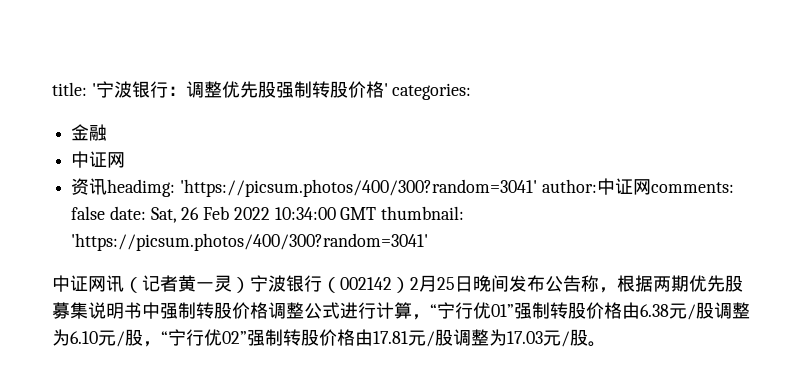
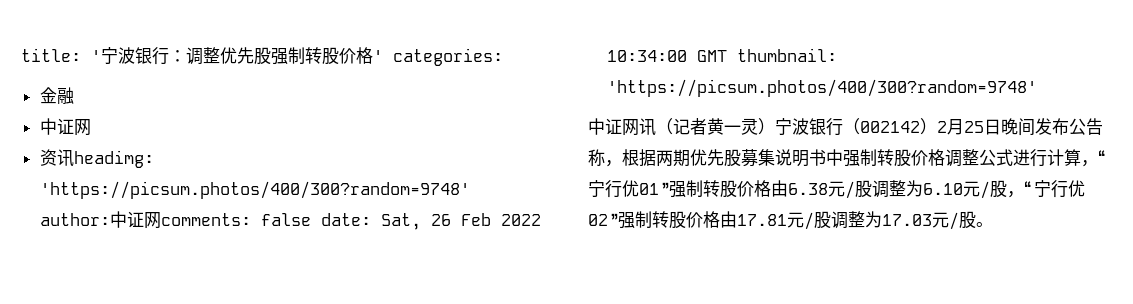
- 资讯headimg: 'https://picsum.photos/400/300?random=3041' author:中证网comments: false date: Sat, 26 Feb 2022 10:34:00 GMT thumbnail: 'https://picsum.photos/400/300?random=3041'
+ 资讯headimg: 'https://picsum.photos/400/300?random=9748' author:中证网comments: false date: Sat, 26 Feb 2022 10:34:00 GMT thumbnail: 'https://picsum.photos/400/300?random=9748'

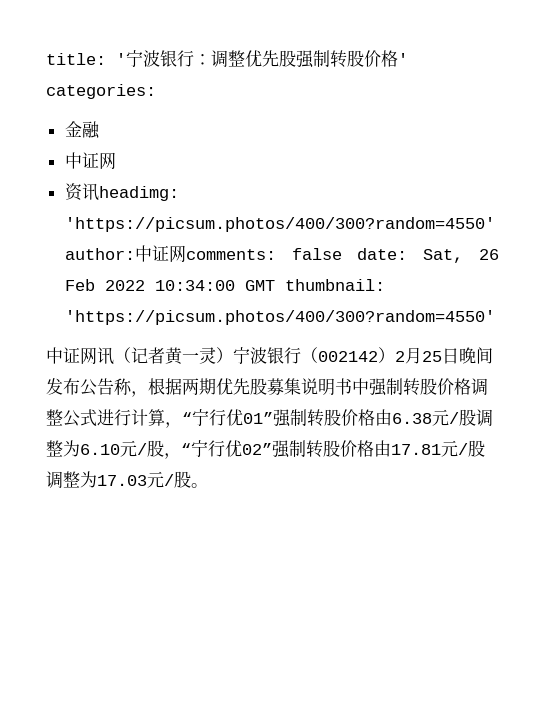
- 资讯headimg: 'https://picsum.photos/400/300?random=9748' author:中证网comments: false date: Sat, 26 Feb 2022 10:34:00 GMT thumbnail: 'https://picsum.photos/400/300?random=9748'
+ 资讯headimg: 'https://picsum.photos/400/300?random=4550' author:中证网comments: false date: Sat, 26 Feb 2022 10:34:00 GMT thumbnail: 'https://picsum.photos/400/300?random=4550'

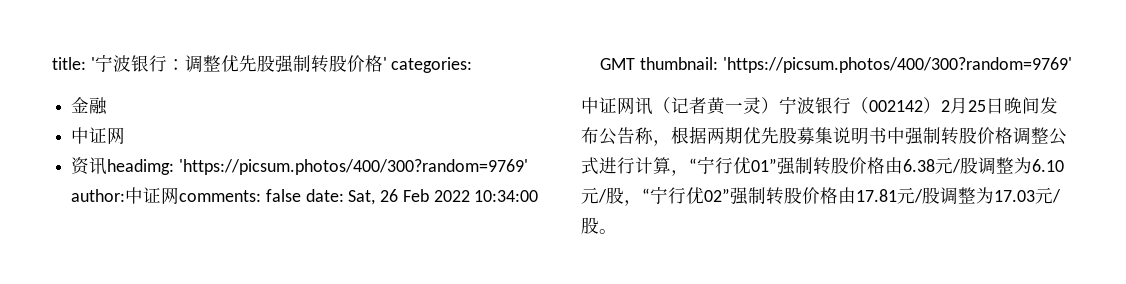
- 资讯headimg: 'https://picsum.photos/400/300?random=4550' author:中证网comments: false date: Sat, 26 Feb 2022 10:34:00 GMT thumbnail: 'https://picsum.photos/400/300?random=4550'
+ 资讯headimg: 'https://picsum.photos/400/300?random=9769' author:中证网comments: false date: Sat, 26 Feb 2022 10:34:00 GMT thumbnail: 'https://picsum.photos/400/300?random=9769'

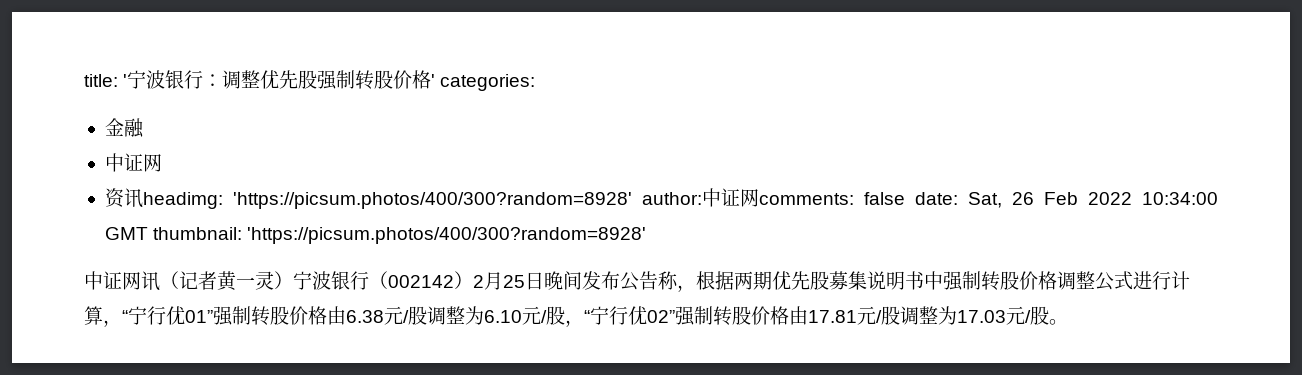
- 资讯headimg: 'https://picsum.photos/400/300?random=9769' author:中证网comments: false date: Sat, 26 Feb 2022 10:34:00 GMT thumbnail: 'https://picsum.photos/400/300?random=9769'
+ 资讯headimg: 'https://picsum.photos/400/300?random=8928' author:中证网comments: false date: Sat, 26 Feb 2022 10:34:00 GMT thumbnail: 'https://picsum.photos/400/300?random=8928'

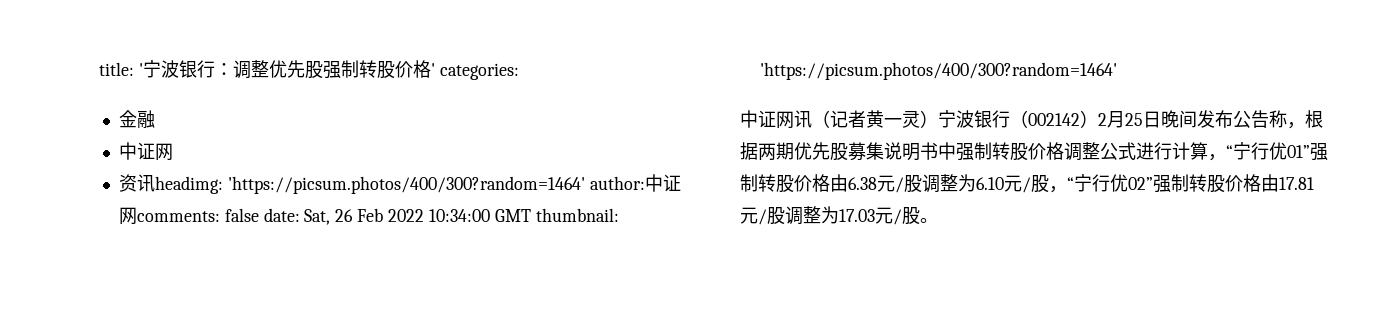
- 资讯headimg: 'https://picsum.photos/400/300?random=8928' author:中证网comments: false date: Sat, 26 Feb 2022 10:34:00 GMT thumbnail: 'https://picsum.photos/400/300?random=8928'
+ 资讯headimg: 'https://picsum.photos/400/300?random=1464' author:中证网comments: false date: Sat, 26 Feb 2022 10:34:00 GMT thumbnail: 'https://picsum.photos/400/300?random=1464'

